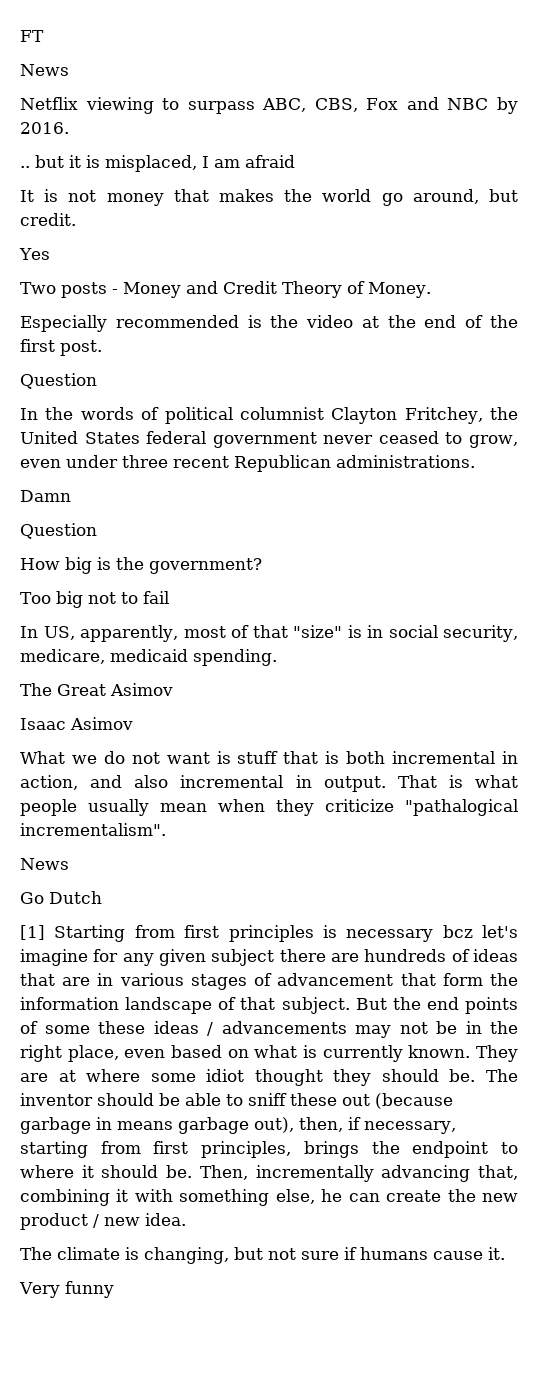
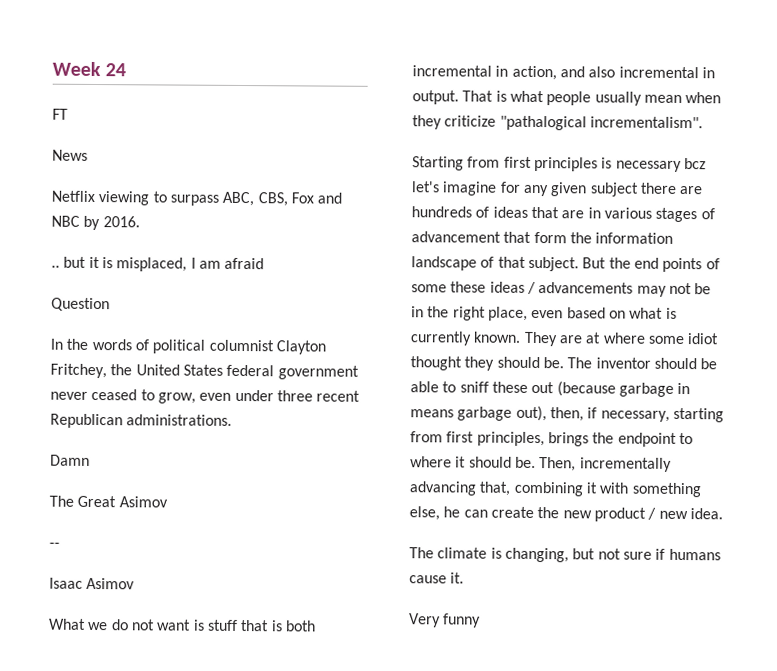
+ Week 24
- It is not money that makes the world go around, but credit.
- Yes
- Two posts - Money and Credit Theory of Money.
- Especially recommended is the video at the end of the first post.
  Damn
- Question
- How big is the government?
- Too big not to fail
- In US, apparently, most of that "size" is in social security, medicare, medicaid spending.
+ --
  That is what people usually mean when they criticize "pathalogical incrementalism".
- News
- Go Dutch
- [1] Starting from first principles is necessary bcz let's imagine for any given subject there are hundreds of ideas that are in various stages of advancement that form the information landscape of that subject.
+ Starting from first principles is necessary bcz let's imagine for any given subject there are hundreds of ideas that are in various stages of advancement that form the information landscape of that subject.

